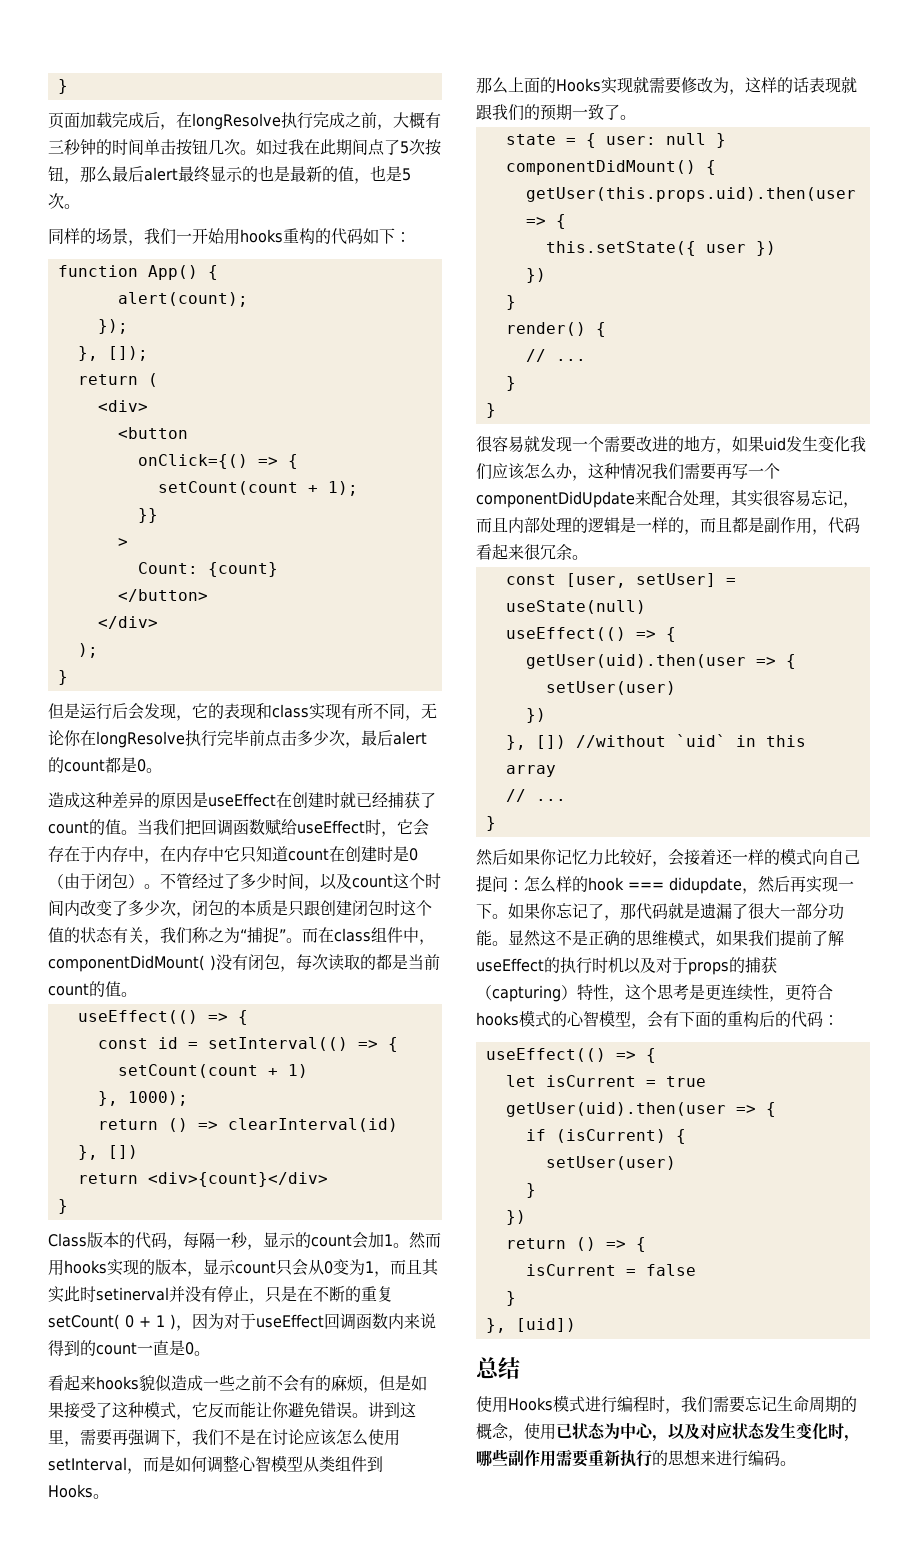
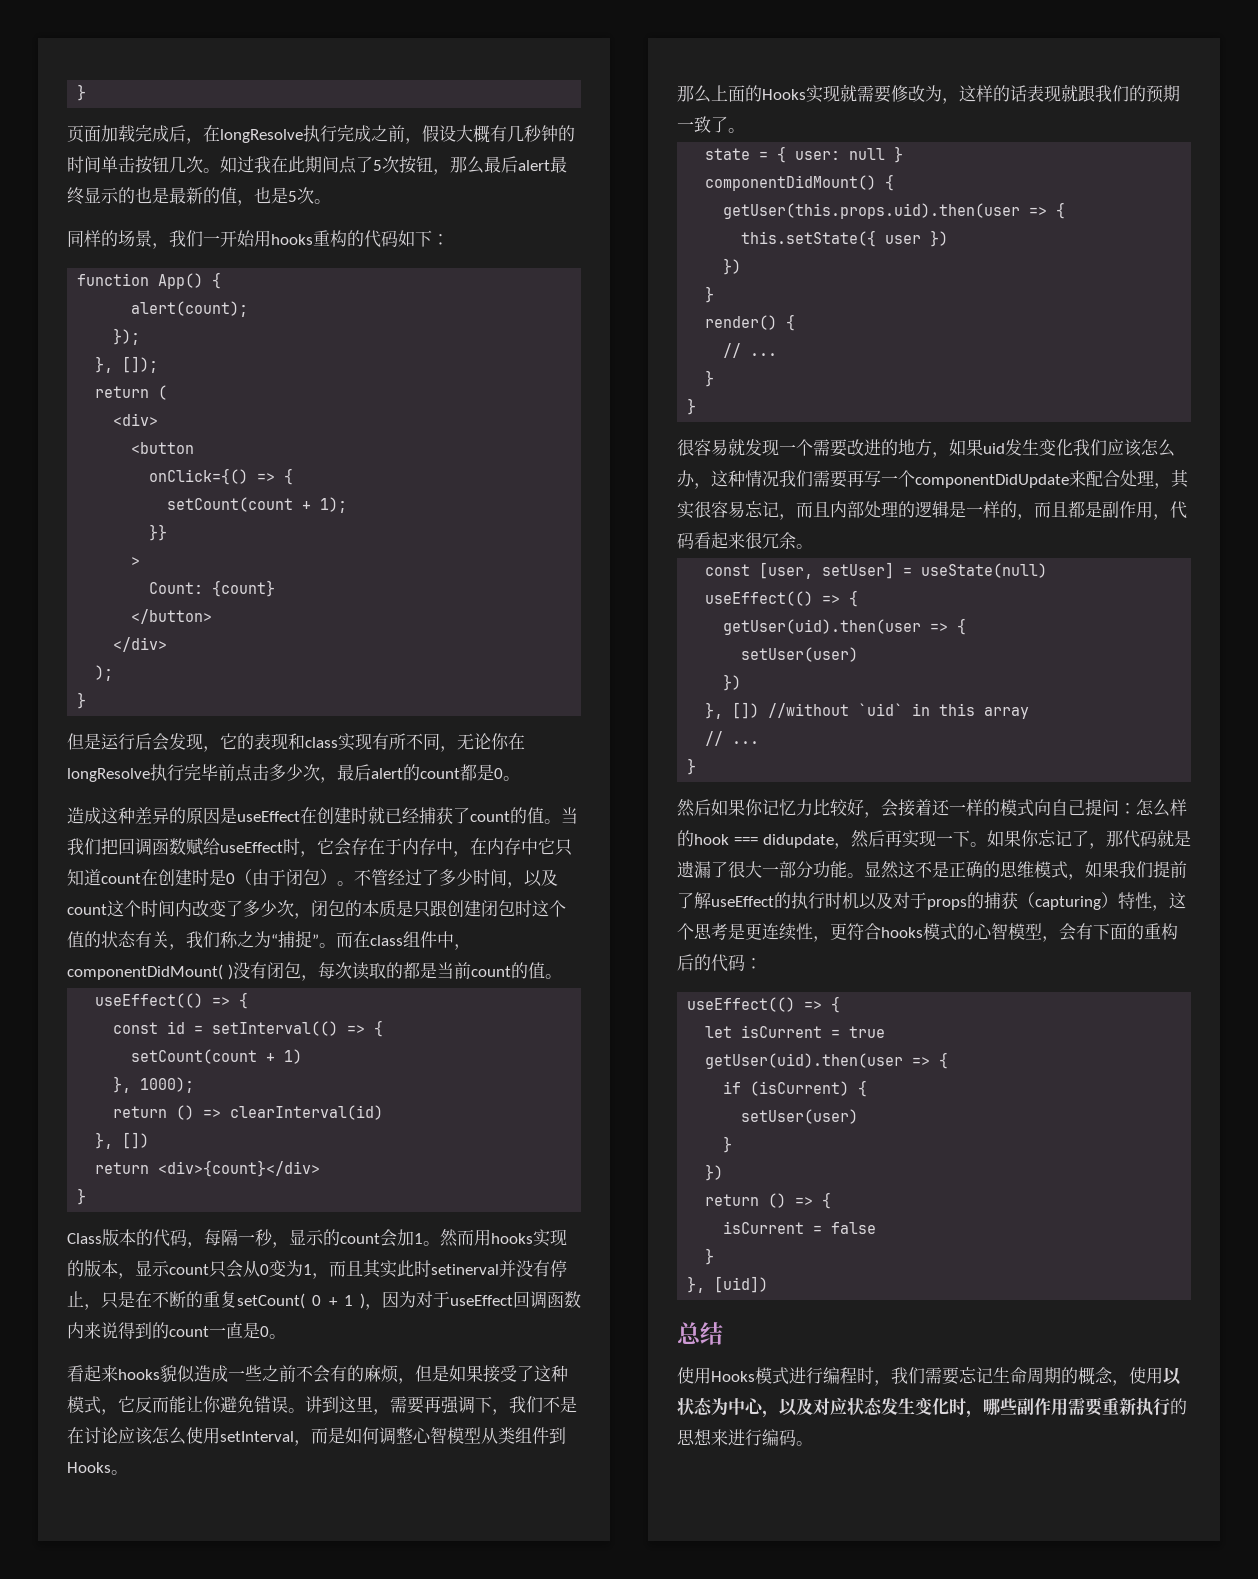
- 页面加载完成后，在longResolve执行完成之前，大概有三秒钟的时间单击按钮几次。
+ 页面加载完成后，在longResolve执行完成之前，假设大概有几秒钟的时间单击按钮几次。
- 使用Hooks模式进行编程时，我们需要忘记生命周期的概念，使用已状态为中心，以及对应状态发生变化时，哪些副作用需要重新执行的思想来进行编码。
+ 使用Hooks模式进行编程时，我们需要忘记生命周期的概念，使用以状态为中心，以及对应状态发生变化时，哪些副作用需要重新执行的思想来进行编码。

